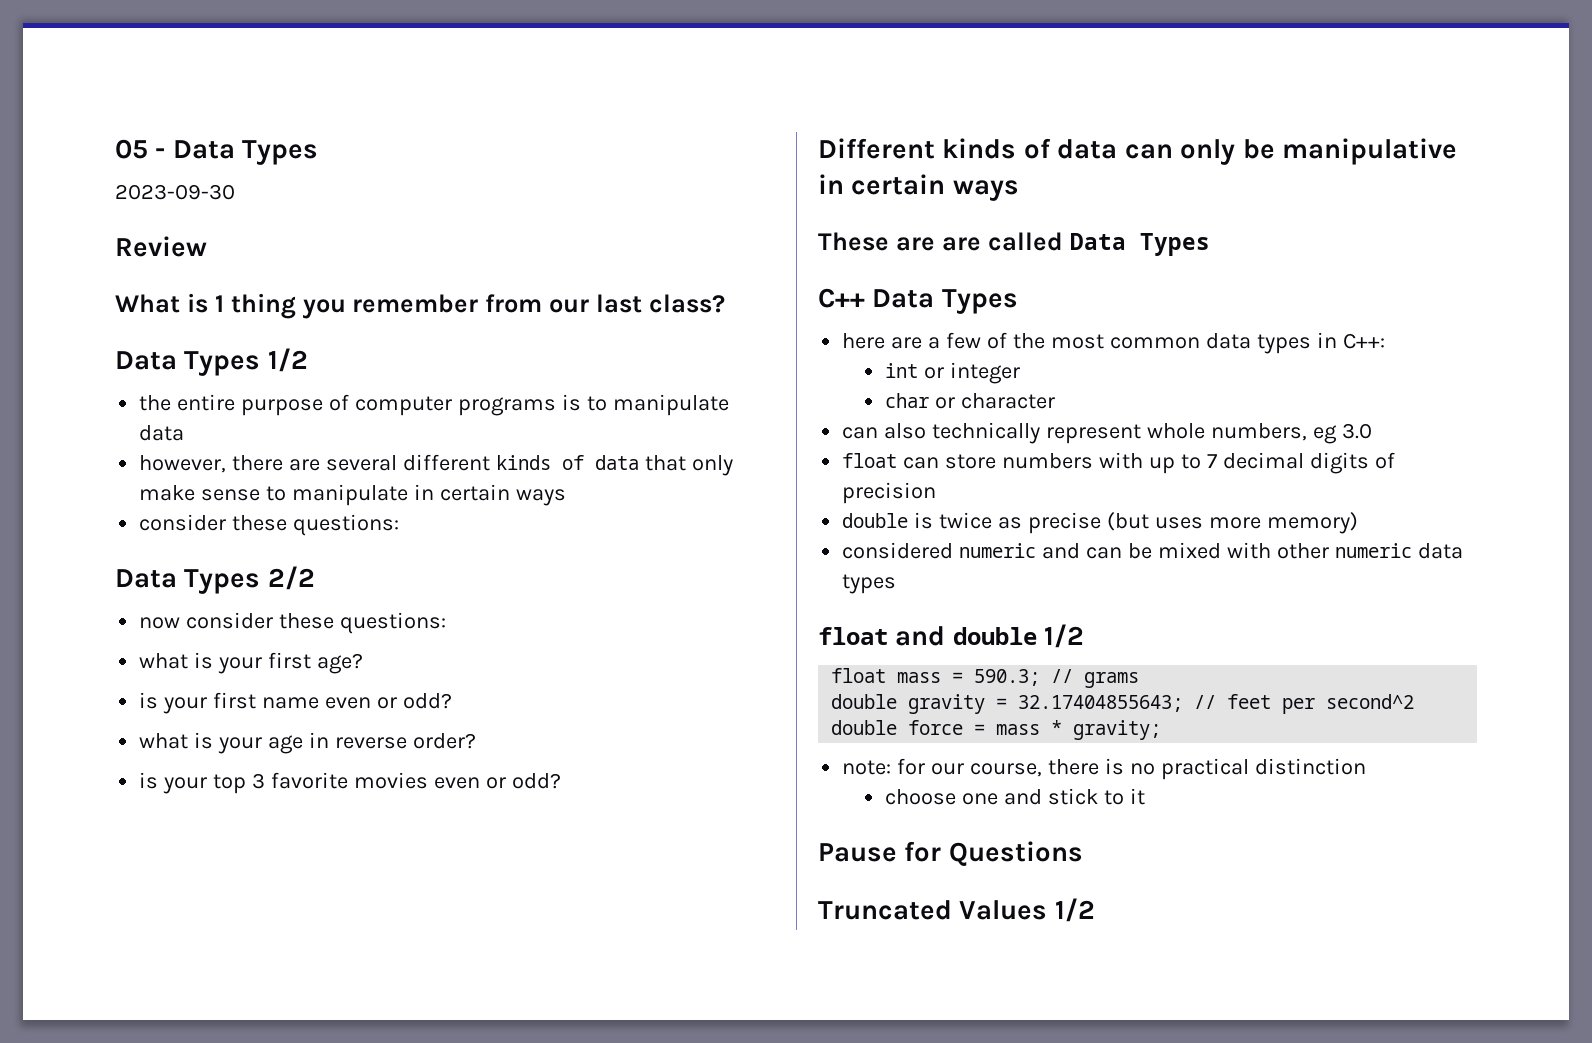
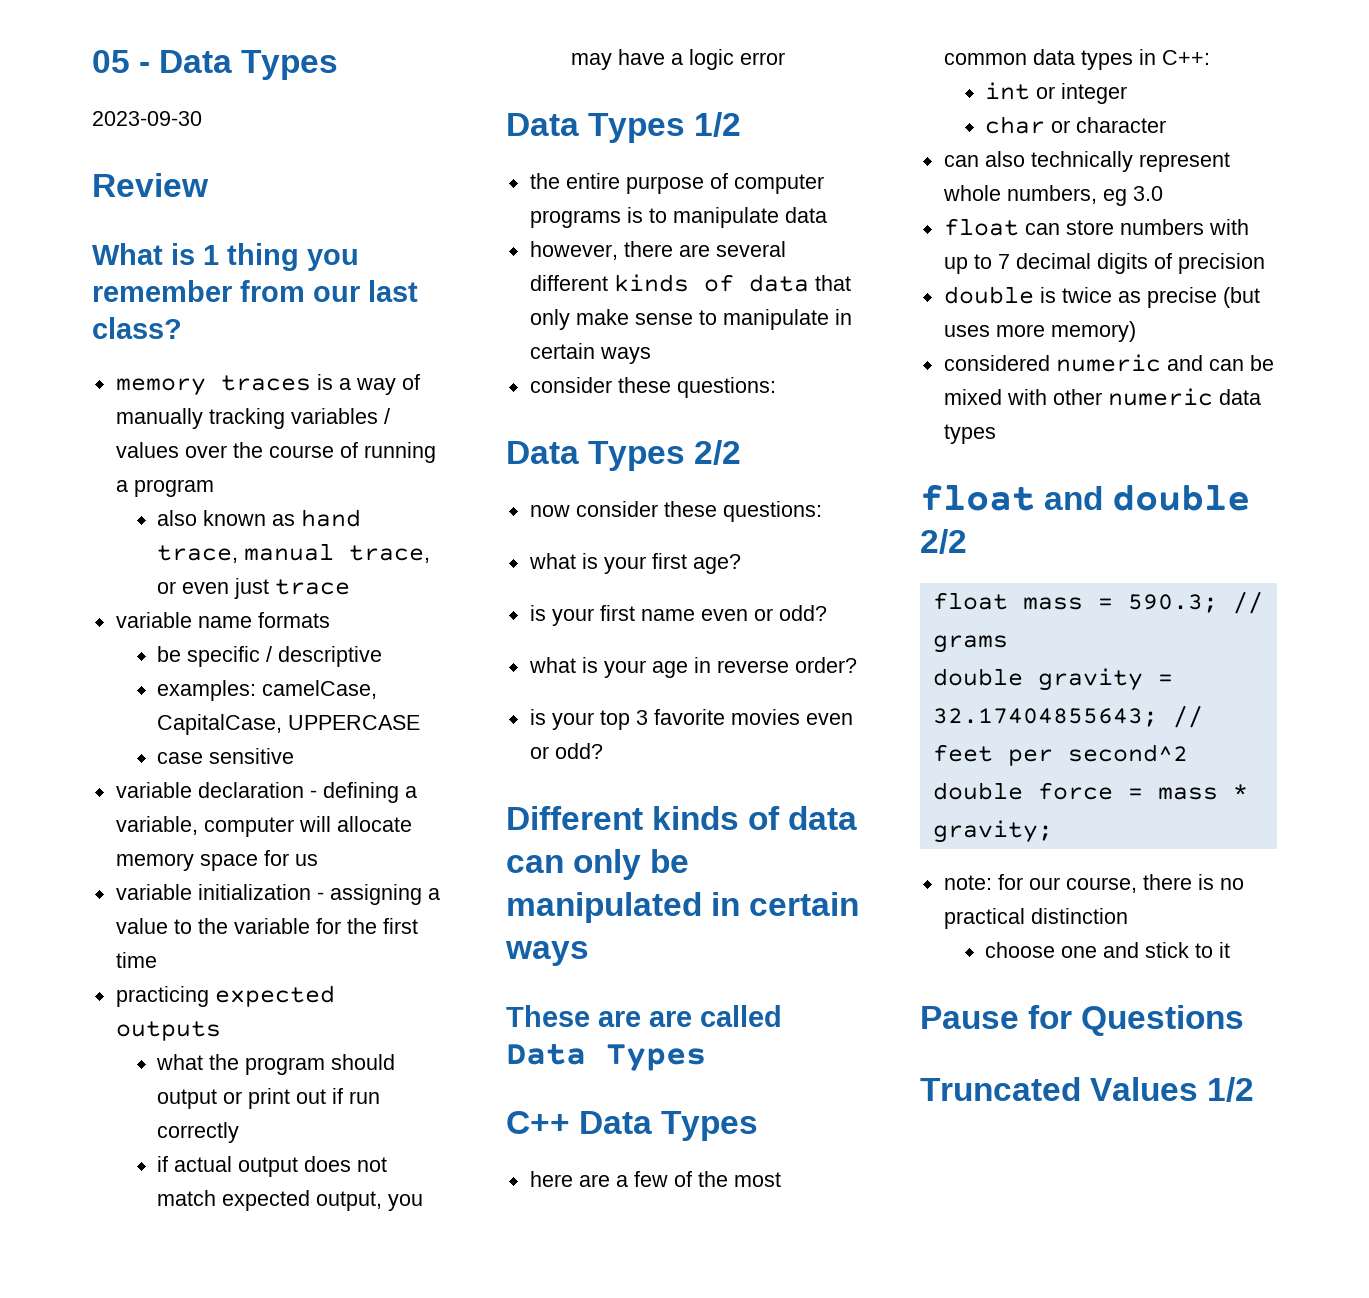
+ memory traces is a way of manually tracking variables / values over the course of running a program
+ also known as hand trace, manual trace, or even just trace
+ variable name formats
+ be specific / descriptive
+ examples: camelCase, CapitalCase, UPPERCASE
+ case sensitive
+ variable declaration - defining a variable, computer will allocate memory space for us
+ variable initialization - assigning a value to the variable for the first time
+ practicing expected outputs
+ what the program should output or print out if run correctly
+ if actual output does not match expected output, you may have a logic error
- Different kinds of data can only be manipulative in certain ways
+ Different kinds of data can only be manipulated in certain ways
- float and double 1/2
+ float and double 2/2

